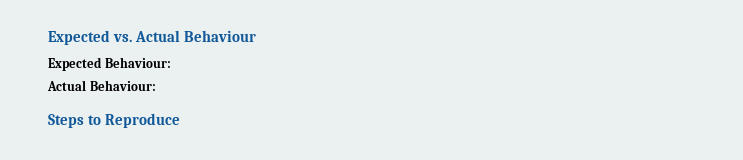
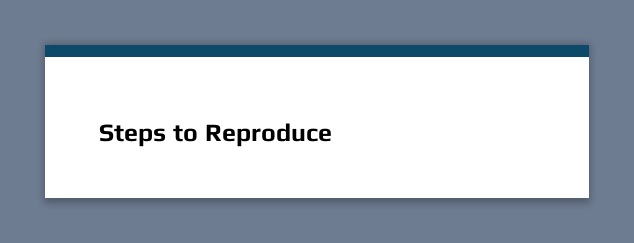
- Expected vs. Actual Behaviour
- Expected Behaviour:
- Actual Behaviour:

